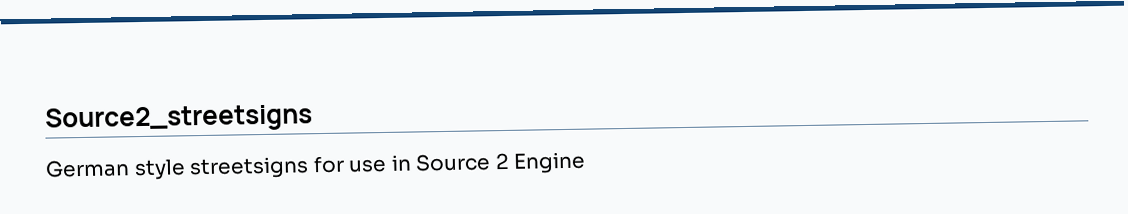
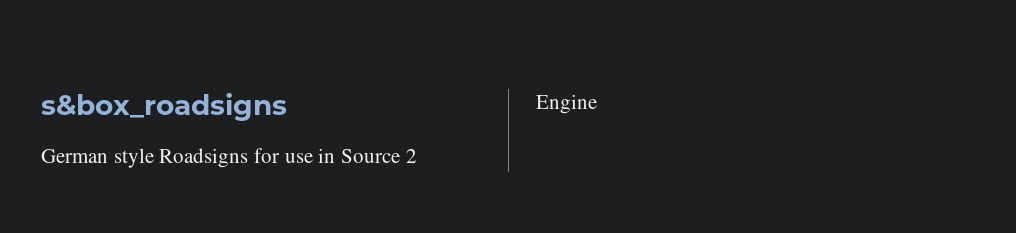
- Source2_streetsigns
+ s&box_roadsigns
- German style streetsigns for use in Source 2 Engine
+ German style Roadsigns for use in Source 2 Engine

